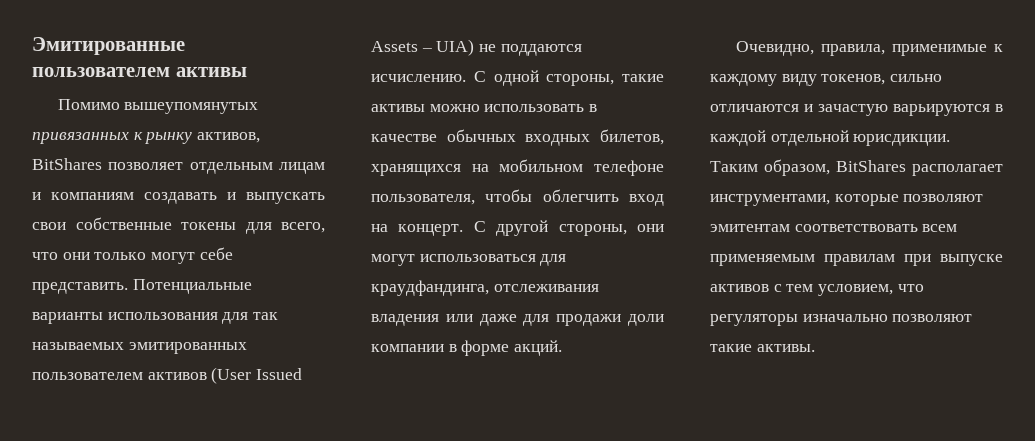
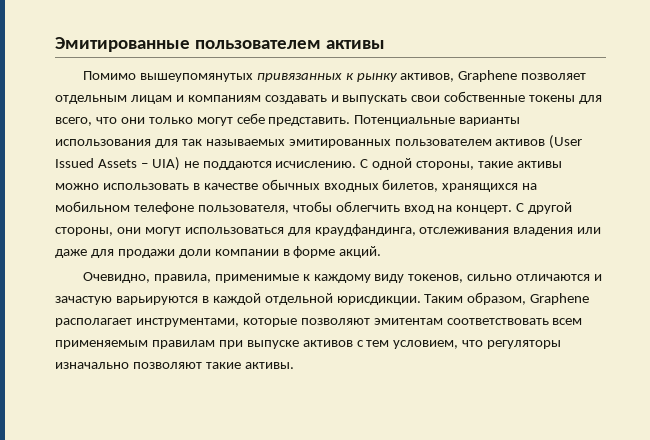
- Помимо вышеупомянутых привязанных к рынку активов, BitShares позволяет отдельным лицам и компаниям создавать и выпускать свои собственные токены для всего, что они только могут себе представить.
+ Помимо вышеупомянутых привязанных к рынку активов, Graphene позволяет отдельным лицам и компаниям создавать и выпускать свои собственные токены для всего, что они только могут себе представить.
- Таким образом, BitShares располагает инструментами, которые позволяют эмитентам соответствовать всем применяемым правилам при выпуске активов с тем условием, что регуляторы изначально позволяют такие активы.
+ Таким образом, Graphene располагает инструментами, которые позволяют эмитентам соответствовать всем применяемым правилам при выпуске активов с тем условием, что регуляторы изначально позволяют такие активы.

